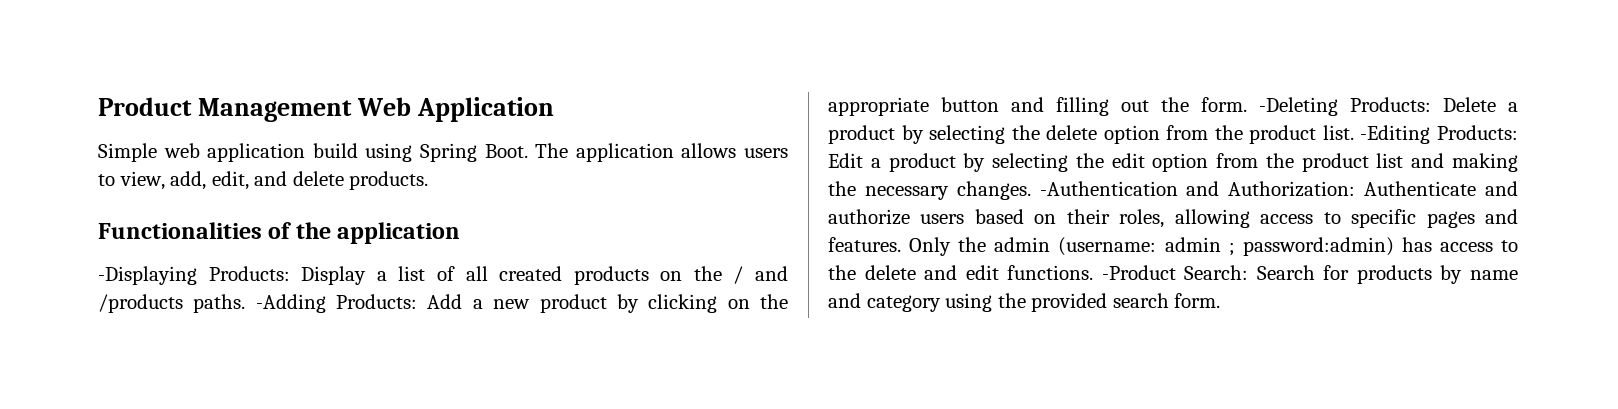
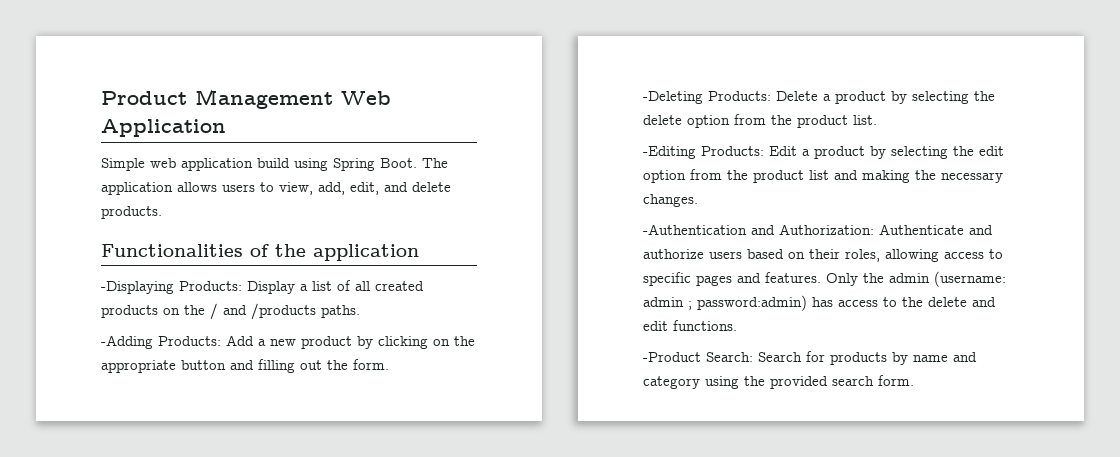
- Display a list of all created products on the / and /products paths. -Adding Products:
+ Display a list of all created products on the / and /products paths.
+ -Adding Products:
- Add a new product by clicking on the appropriate button and filling out the form. -Deleting Products:
+ Add a new product by clicking on the appropriate button and filling out the form.
+ -Deleting Products:
- Delete a product by selecting the delete option from the product list. -Editing Products:
+ Delete a product by selecting the delete option from the product list.
+ -Editing Products:
- Edit a product by selecting the edit option from the product list and making the necessary changes. -Authentication and Authorization:
+ Edit a product by selecting the edit option from the product list and making the necessary changes.
+ -Authentication and Authorization:
- Only the admin (username: admin ; password:admin) has access to the delete and edit functions. -Product Search: Search for products by name and category using the provided search form.
+ Only the admin (username: admin ; password:admin) has access to the delete and edit functions.
+ -Product Search: Search for products by name and category using the provided search form.

